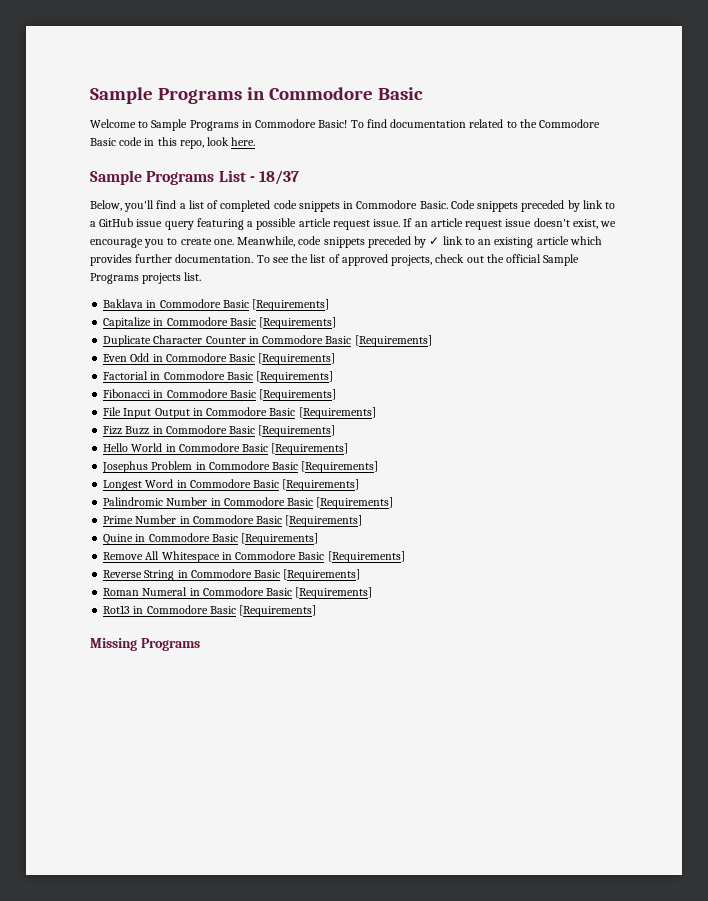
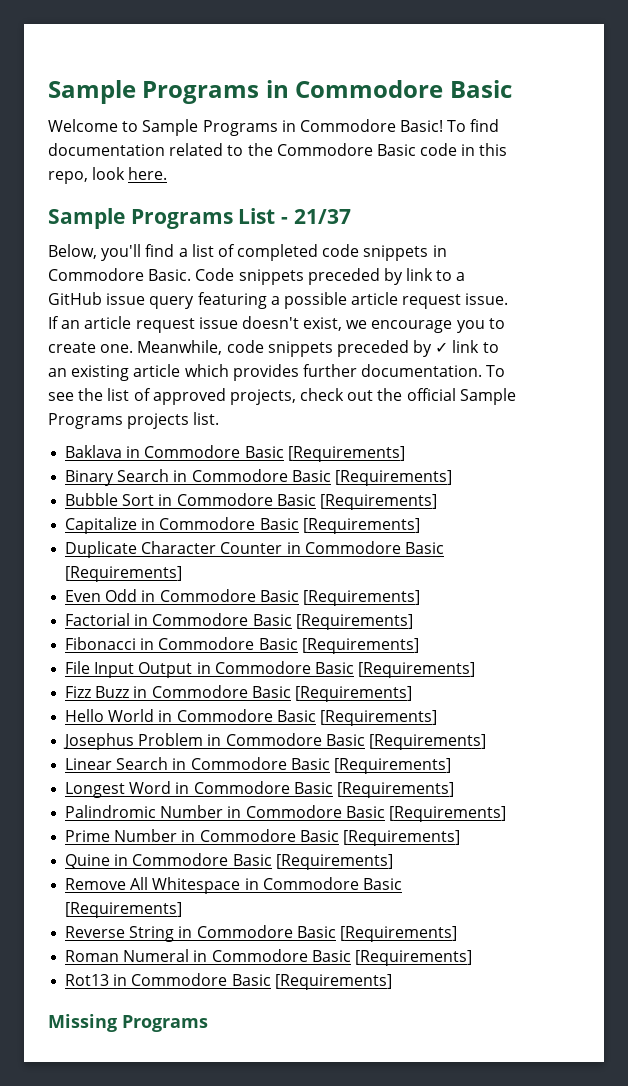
- Sample Programs List - 18/37
+ Sample Programs List - 21/37
+ Binary Search in Commodore Basic [Requirements]
+ Bubble Sort in Commodore Basic [Requirements]
+ Linear Search in Commodore Basic [Requirements]

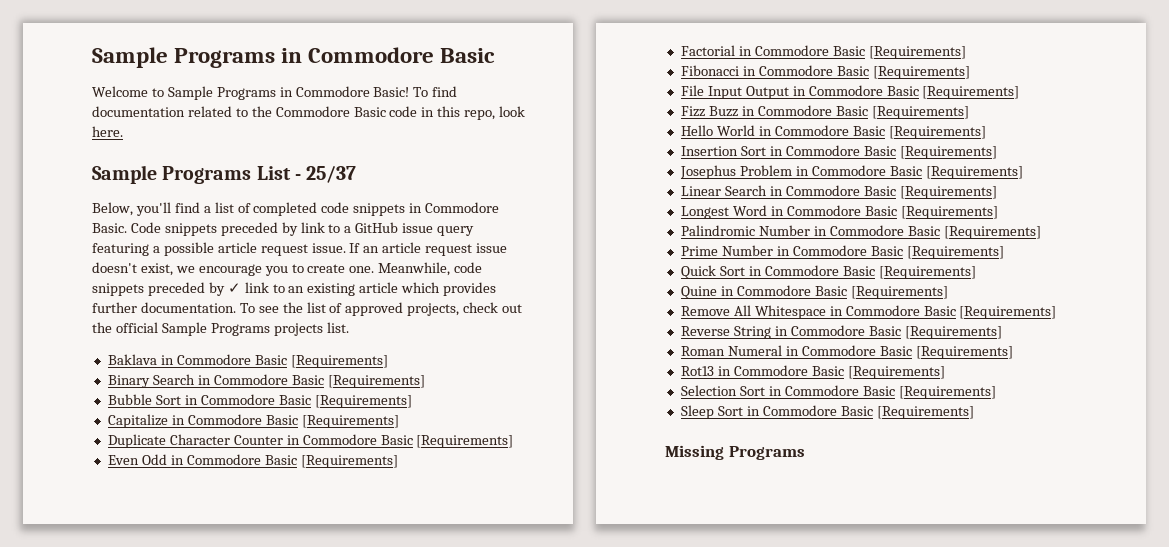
- Sample Programs List - 21/37
+ Sample Programs List - 25/37
+ Insertion Sort in Commodore Basic [Requirements]
+ Quick Sort in Commodore Basic [Requirements]
+ Selection Sort in Commodore Basic [Requirements]
+ Sleep Sort in Commodore Basic [Requirements]

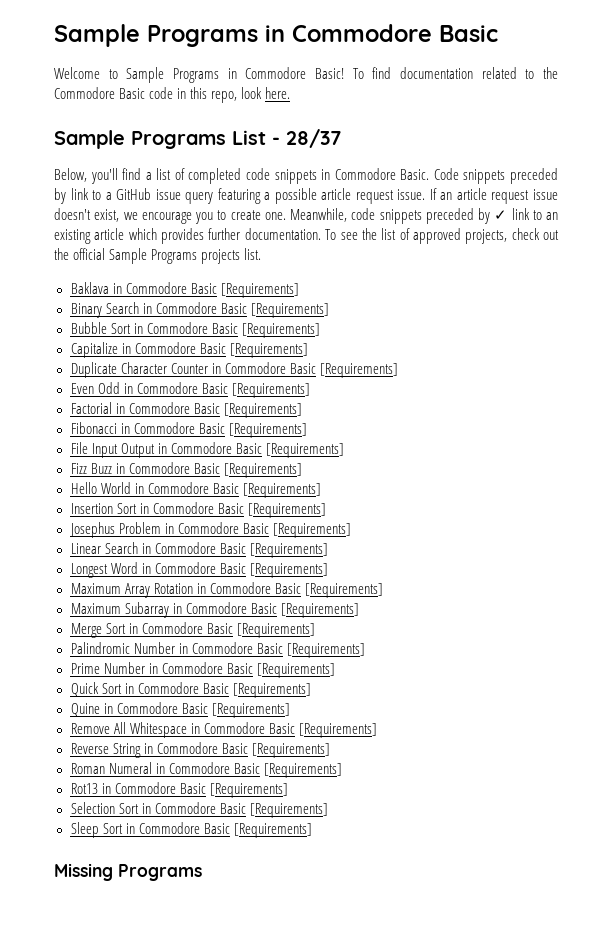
- Sample Programs List - 25/37
+ Sample Programs List - 28/37
+ Maximum Array Rotation in Commodore Basic [Requirements]
+ Maximum Subarray in Commodore Basic [Requirements]
+ Merge Sort in Commodore Basic [Requirements]

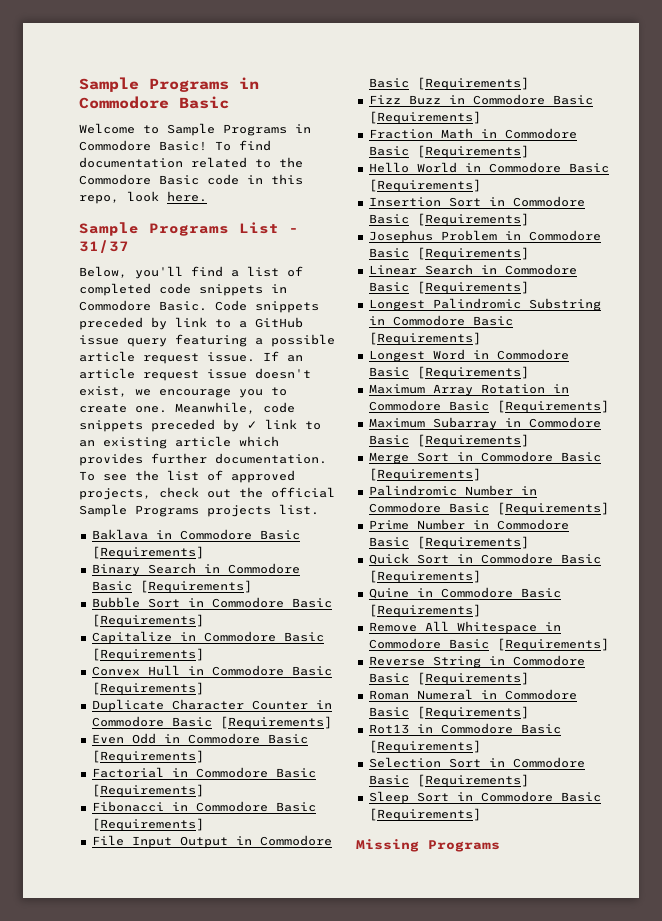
- Sample Programs List - 28/37
+ Sample Programs List - 31/37
+ Convex Hull in Commodore Basic [Requirements]
+ Fraction Math in Commodore Basic [Requirements]
+ Longest Palindromic Substring in Commodore Basic [Requirements]

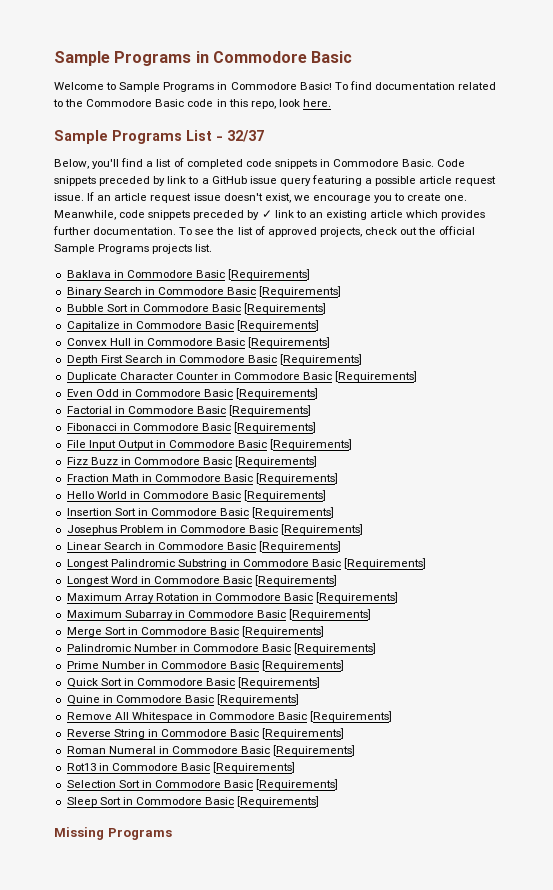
- Sample Programs List - 31/37
+ Sample Programs List - 32/37
+ Depth First Search in Commodore Basic [Requirements]

